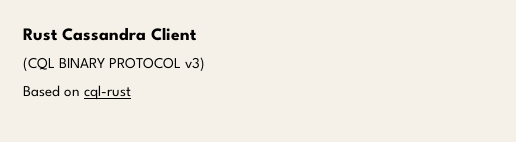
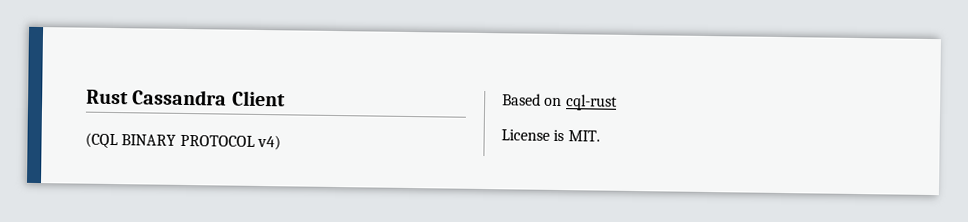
- (CQL BINARY PROTOCOL v3)
+ (CQL BINARY PROTOCOL v4)
+ License is MIT.

